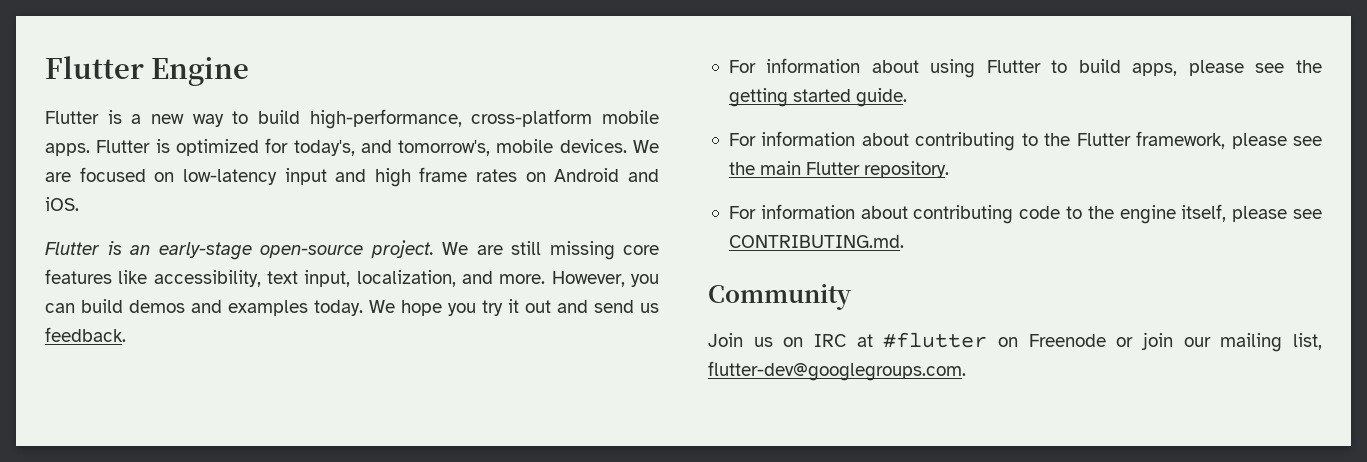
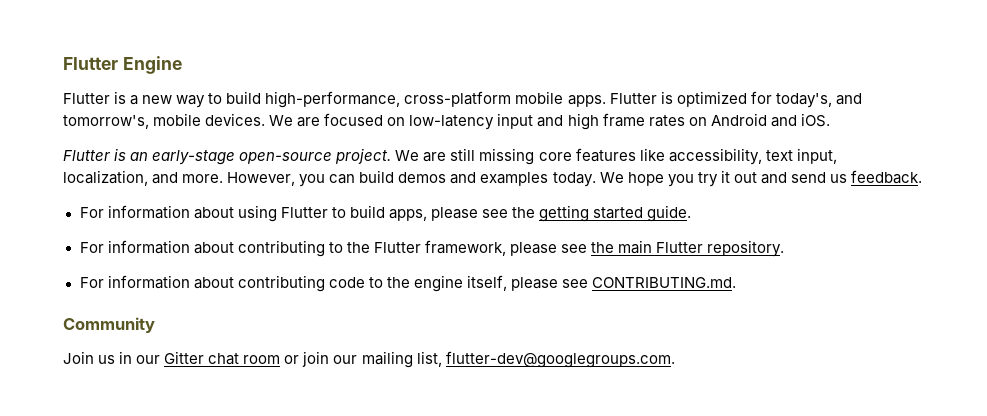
- Join us on IRC at #flutter on Freenode or join our mailing list, flutter-dev@googlegroups.com.
+ Join us in our Gitter chat room or join our mailing list, flutter-dev@googlegroups.com.

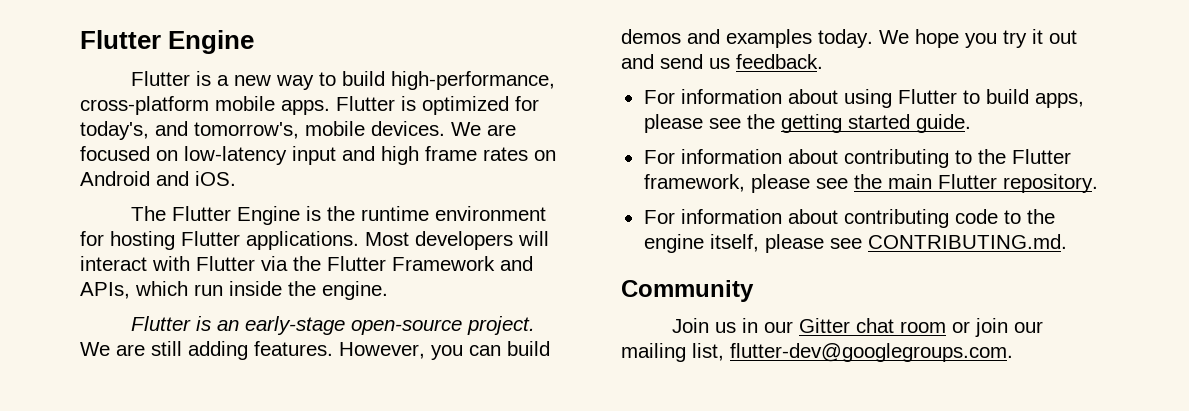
+ The Flutter Engine is the runtime environment for hosting Flutter applications. Most developers will interact with Flutter via the Flutter Framework and APIs, which run inside the engine.
- We are still missing core features like accessibility, text input, localization, and more.
+ We are still adding features.

